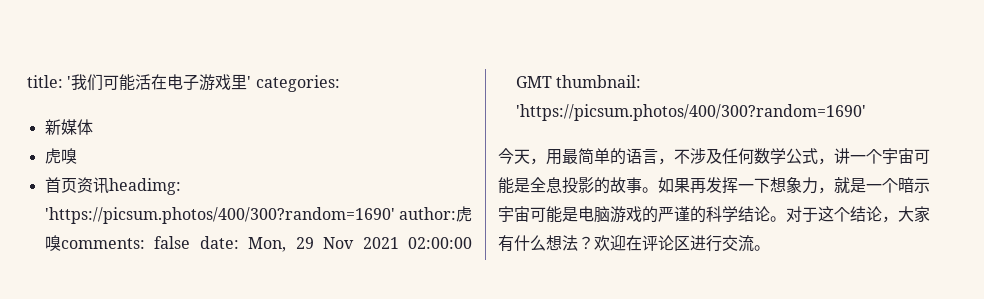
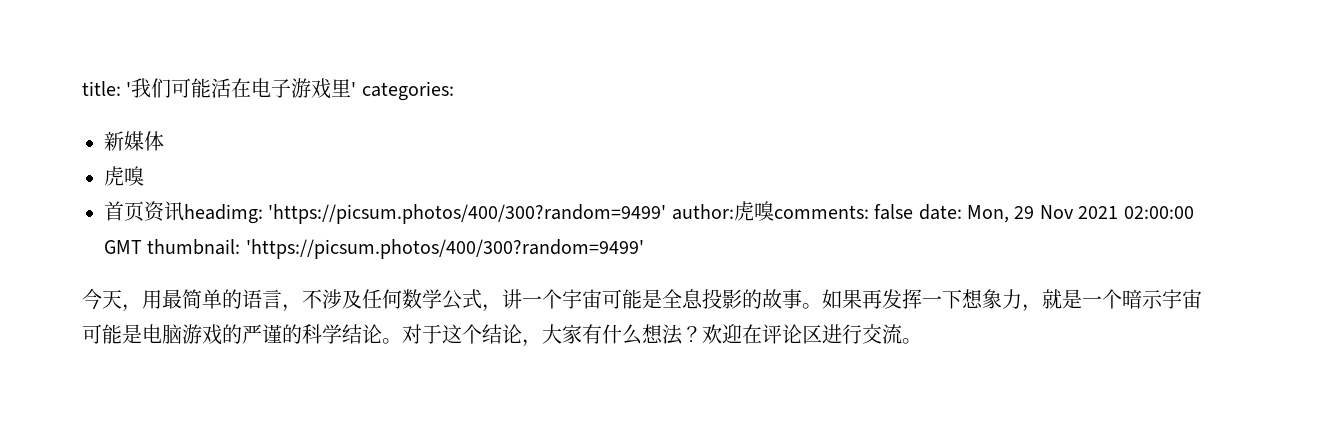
- 首页资讯headimg: 'https://picsum.photos/400/300?random=1690' author:虎嗅comments: false date: Mon, 29 Nov 2021 02:00:00 GMT thumbnail: 'https://picsum.photos/400/300?random=1690'
+ 首页资讯headimg: 'https://picsum.photos/400/300?random=9499' author:虎嗅comments: false date: Mon, 29 Nov 2021 02:00:00 GMT thumbnail: 'https://picsum.photos/400/300?random=9499'

